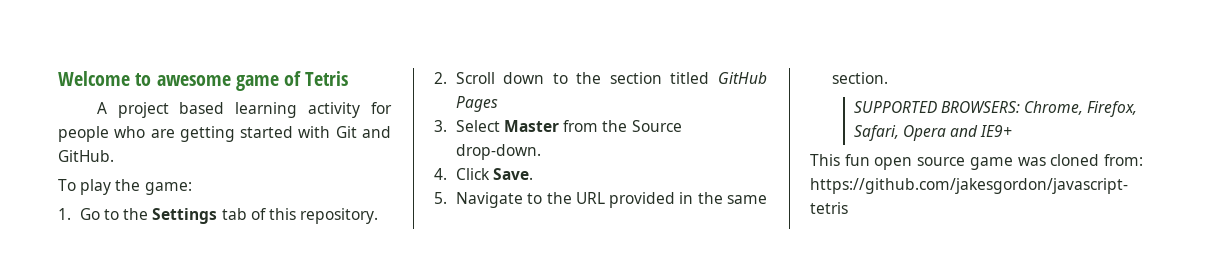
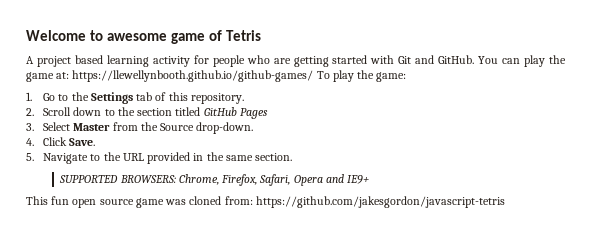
- A project based learning activity for people who are getting started with Git and GitHub.
- To play the game:
+ A project based learning activity for people who are getting started with Git and GitHub. You can play the game at: https://llewellynbooth.github.io/github-games/ To play the game:

